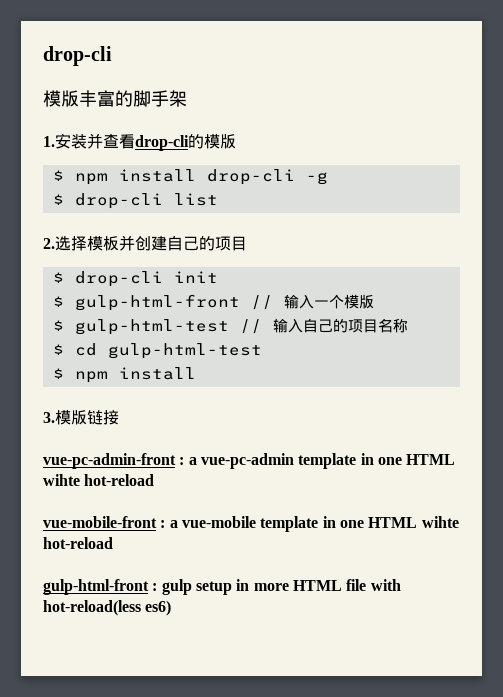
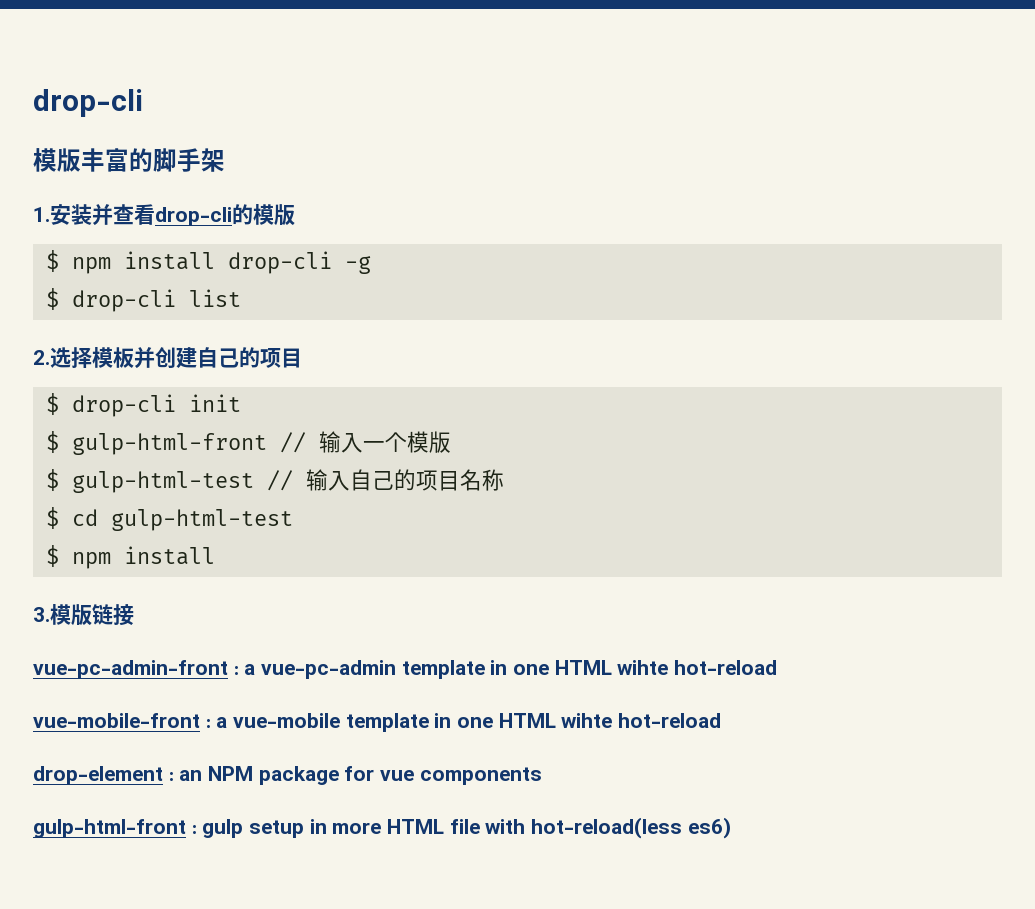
+ drop-element : an NPM package for vue components

